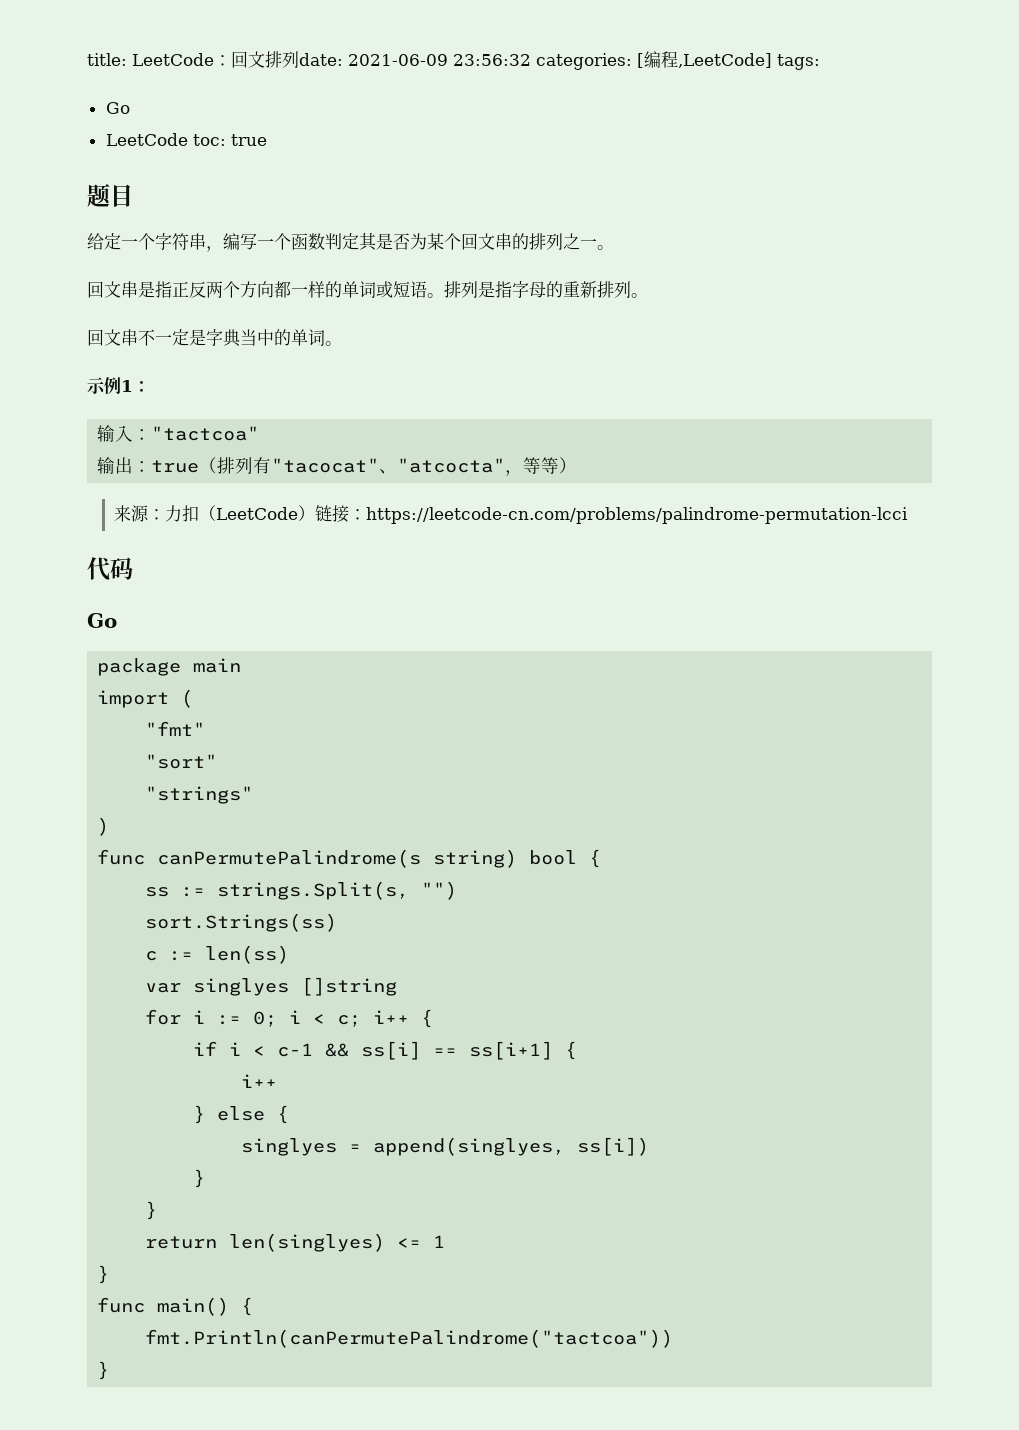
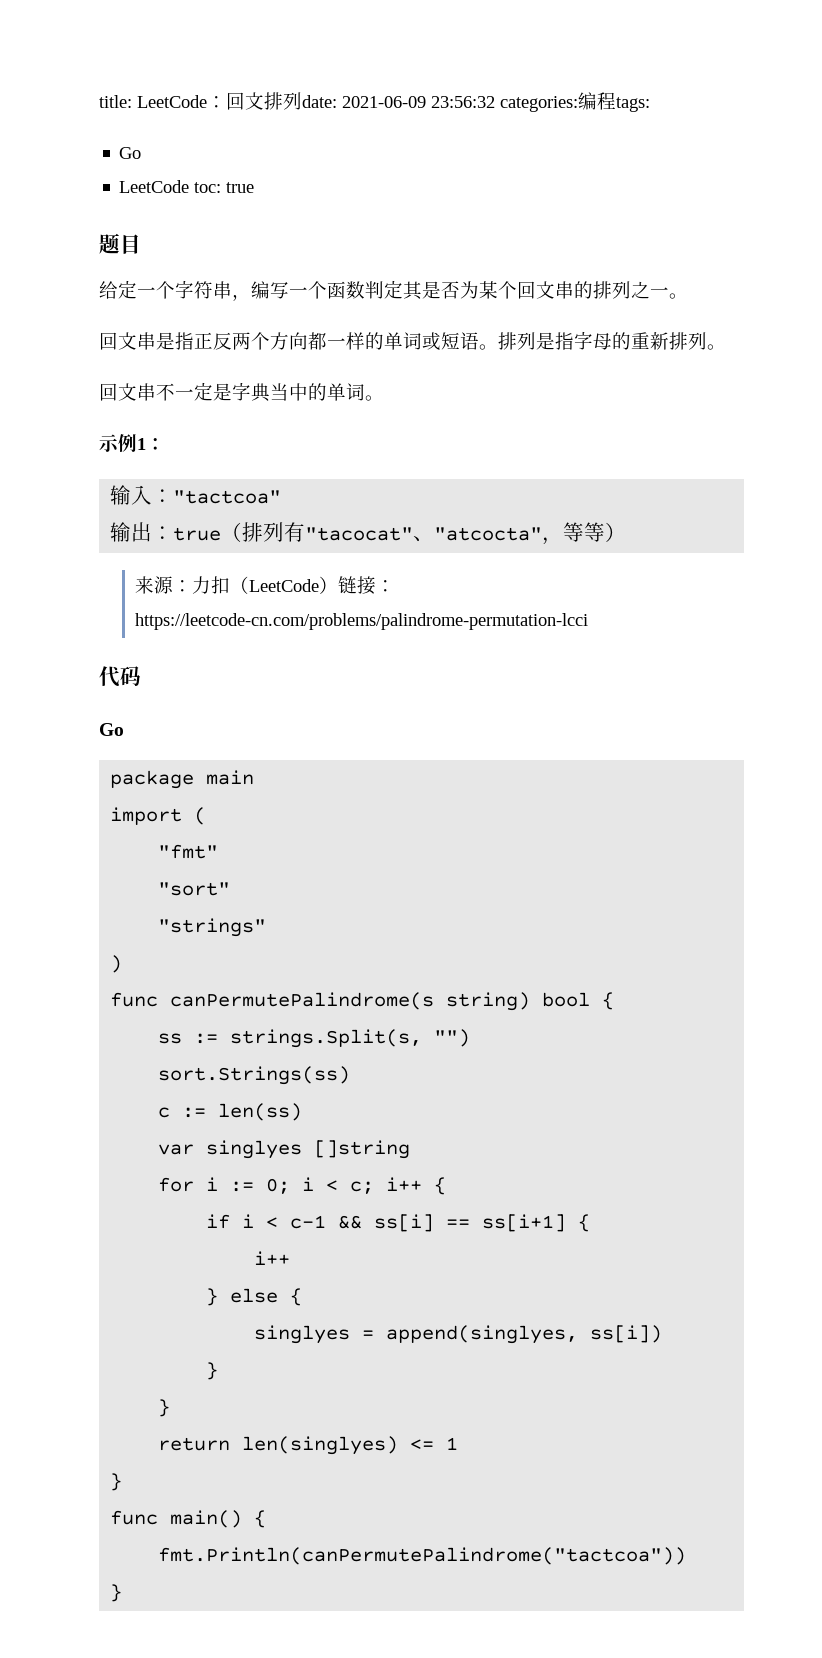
- title: LeetCode：回文排列date: 2021-06-09 23:56:32 categories: [编程,LeetCode] tags:
+ title: LeetCode：回文排列date: 2021-06-09 23:56:32 categories:编程tags:

